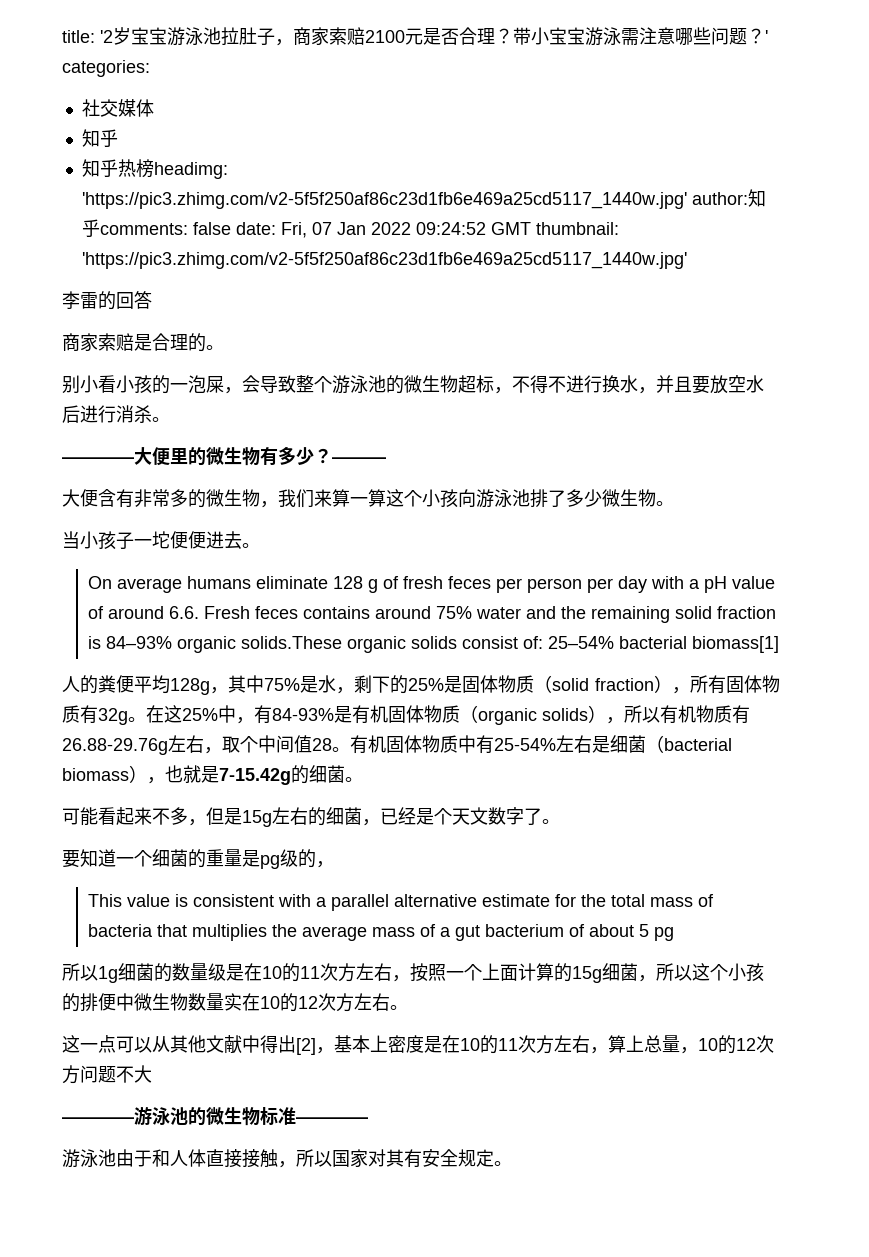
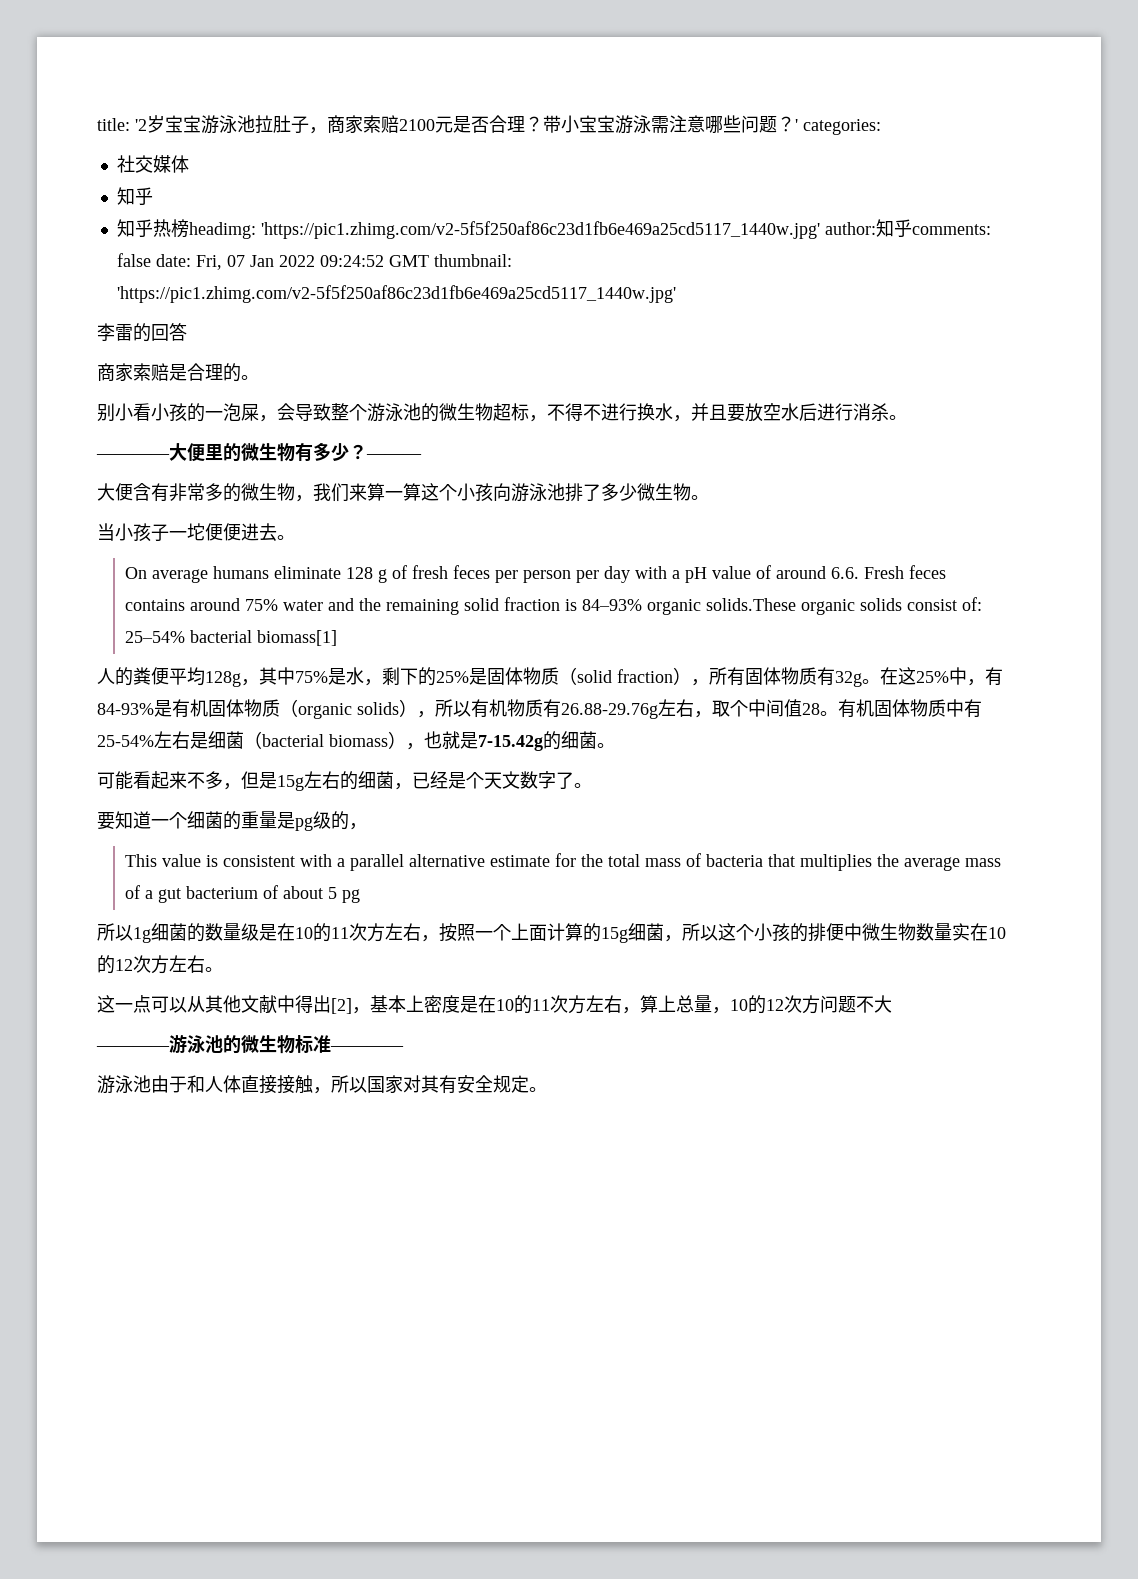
- 知乎热榜headimg: 'https://pic3.zhimg.com/v2-5f5f250af86c23d1fb6e469a25cd5117_1440w.jpg' author:知乎comments: false date: Fri, 07 Jan 2022 09:24:52 GMT thumbnail: 'https://pic3.zhimg.com/v2-5f5f250af86c23d1fb6e469a25cd5117_1440w.jpg'
+ 知乎热榜headimg: 'https://pic1.zhimg.com/v2-5f5f250af86c23d1fb6e469a25cd5117_1440w.jpg' author:知乎comments: false date: Fri, 07 Jan 2022 09:24:52 GMT thumbnail: 'https://pic1.zhimg.com/v2-5f5f250af86c23d1fb6e469a25cd5117_1440w.jpg'

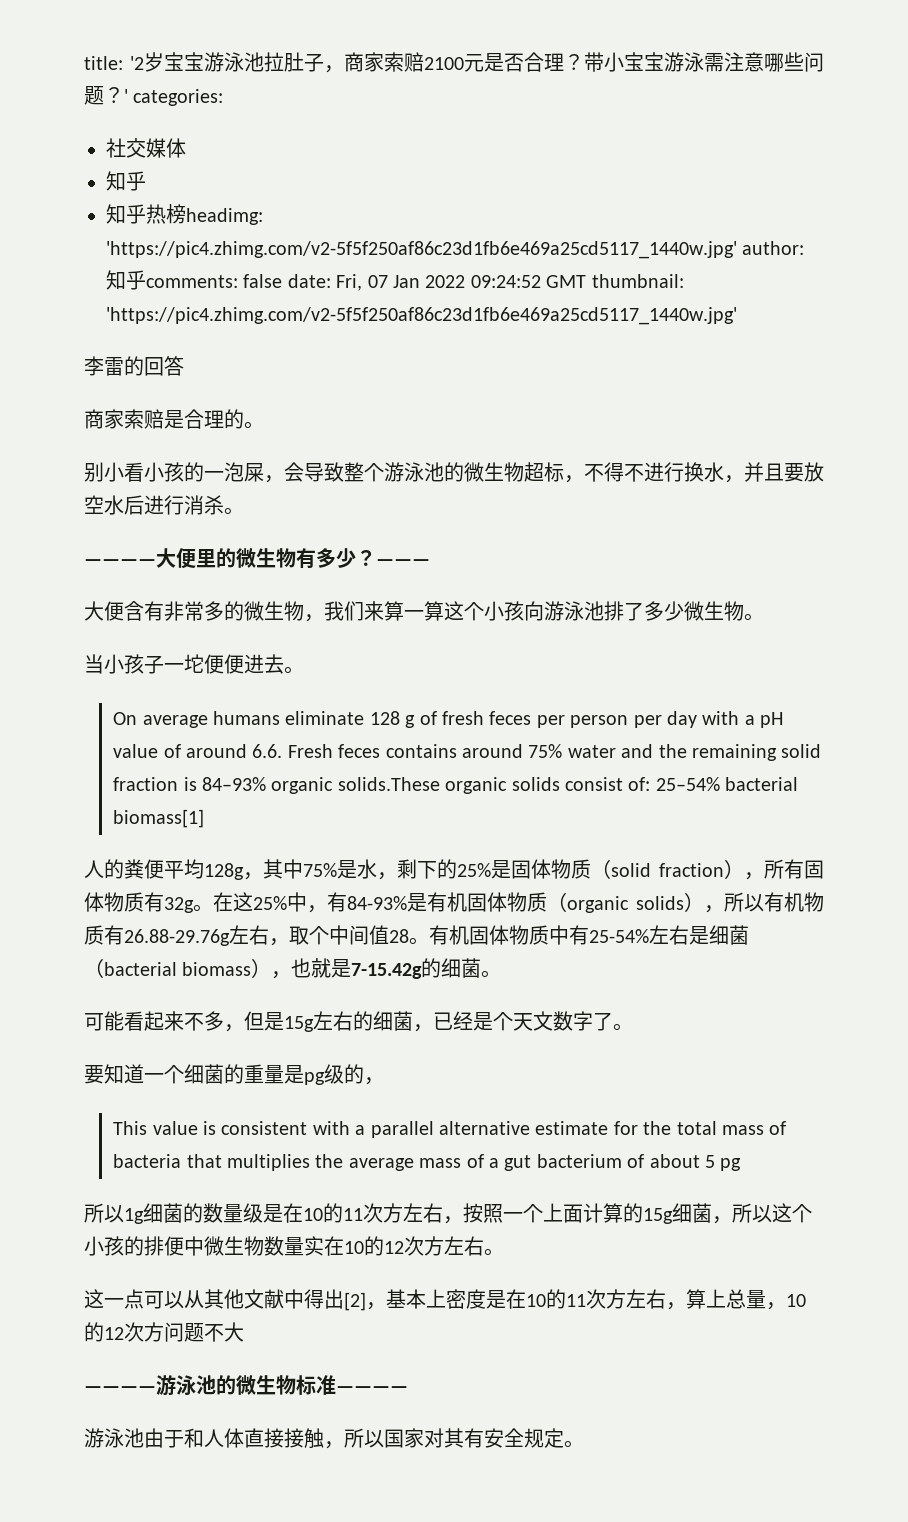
- 知乎热榜headimg: 'https://pic1.zhimg.com/v2-5f5f250af86c23d1fb6e469a25cd5117_1440w.jpg' author:知乎comments: false date: Fri, 07 Jan 2022 09:24:52 GMT thumbnail: 'https://pic1.zhimg.com/v2-5f5f250af86c23d1fb6e469a25cd5117_1440w.jpg'
+ 知乎热榜headimg: 'https://pic4.zhimg.com/v2-5f5f250af86c23d1fb6e469a25cd5117_1440w.jpg' author:知乎comments: false date: Fri, 07 Jan 2022 09:24:52 GMT thumbnail: 'https://pic4.zhimg.com/v2-5f5f250af86c23d1fb6e469a25cd5117_1440w.jpg'

